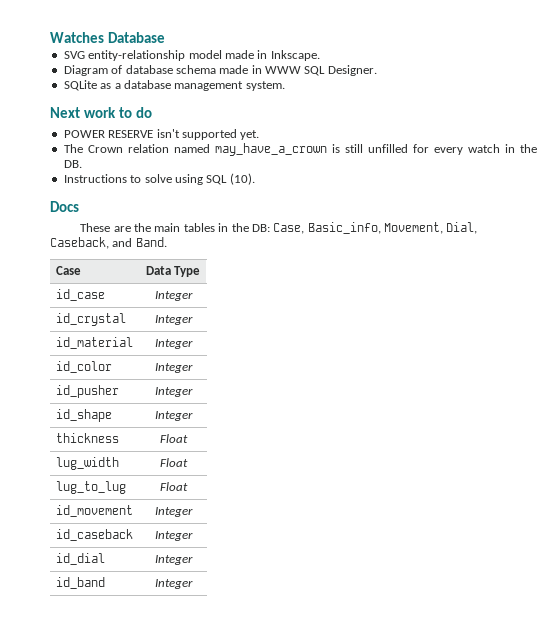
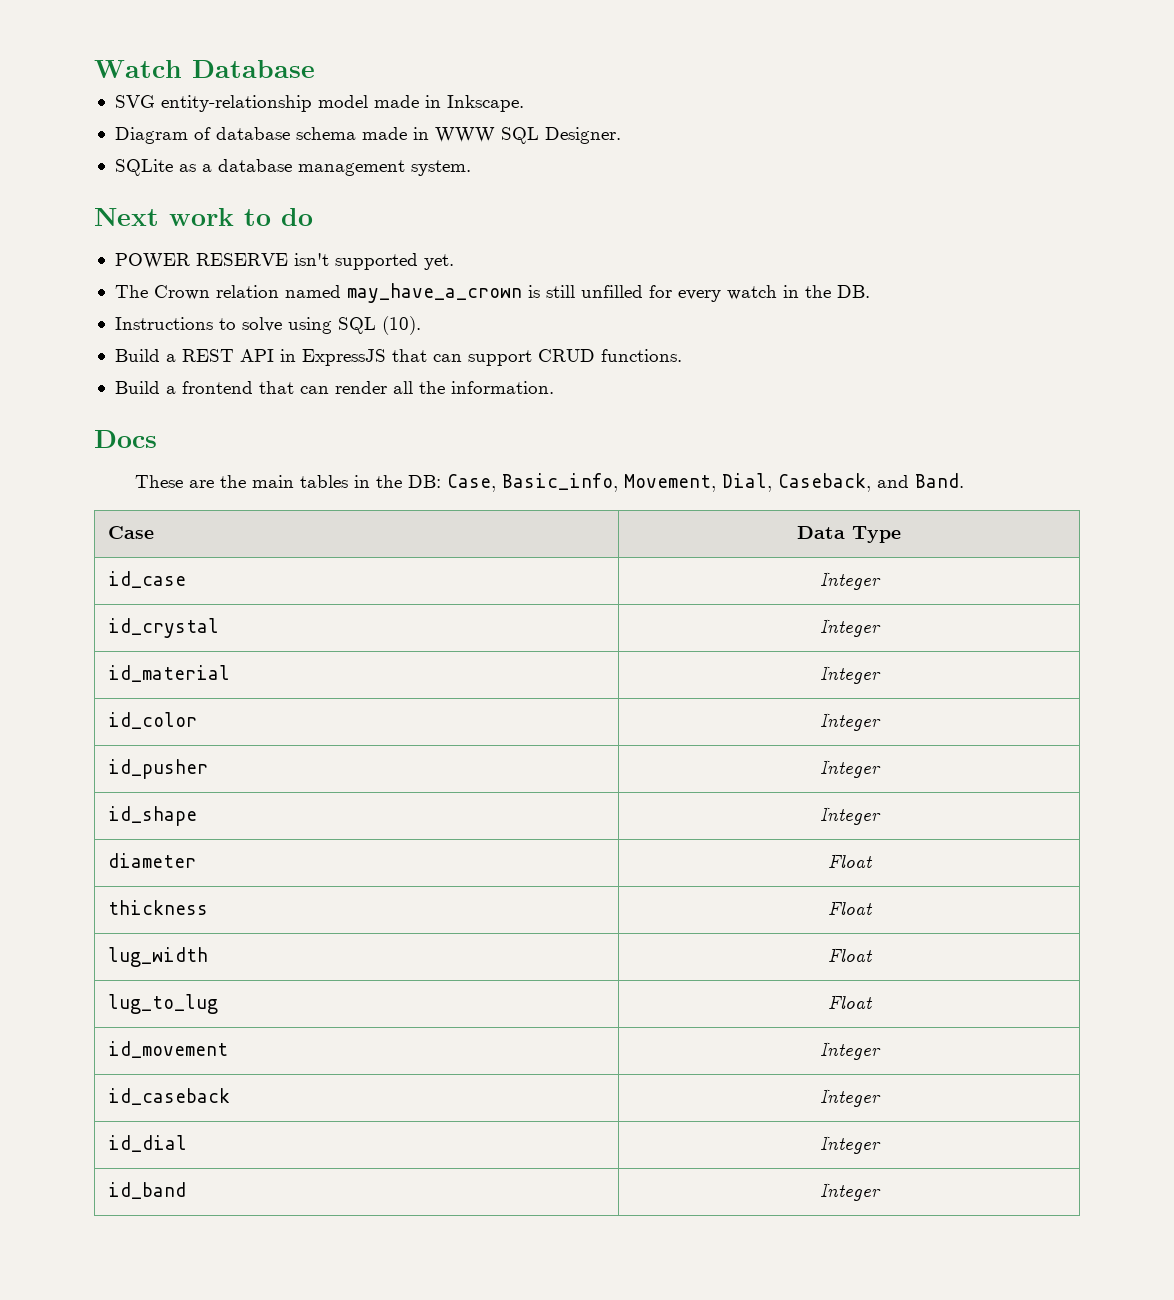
- Watches Database
+ Watch Database
+ Build a REST API in ExpressJS that can support CRUD functions.
+ Build a frontend that can render all the information.
+ diameter | Float

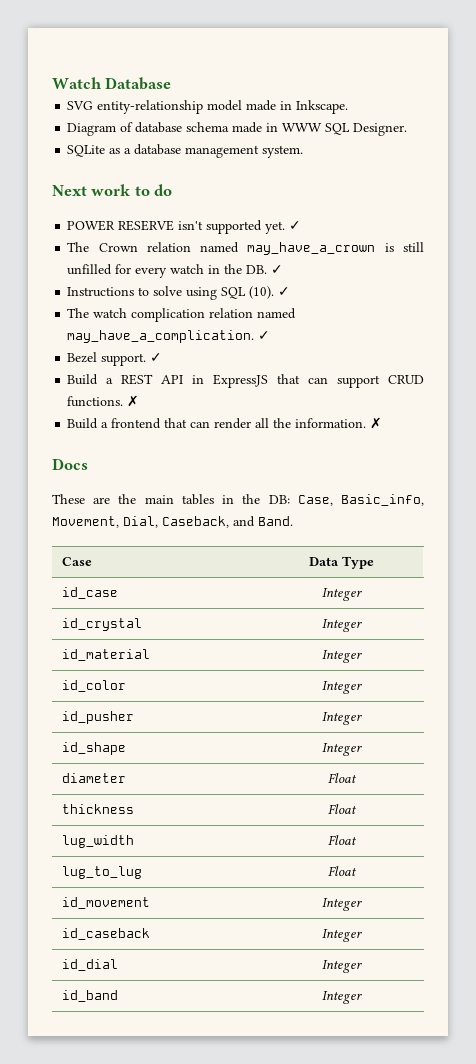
- POWER RESERVE isn't supported yet.
+ POWER RESERVE isn't supported yet. ✓
- The Crown relation named may_have_a_crown is still unfilled for every watch in the DB.
+ The Crown relation named may_have_a_crown is still unfilled for every watch in the DB. ✓
- Instructions to solve using SQL (10).
+ Instructions to solve using SQL (10). ✓
+ The watch complication relation named may_have_a_complication. ✓
+ Bezel support. ✓
- Build a REST API in ExpressJS that can support CRUD functions.
+ Build a REST API in ExpressJS that can support CRUD functions. ✗
- Build a frontend that can render all the information.
+ Build a frontend that can render all the information. ✗

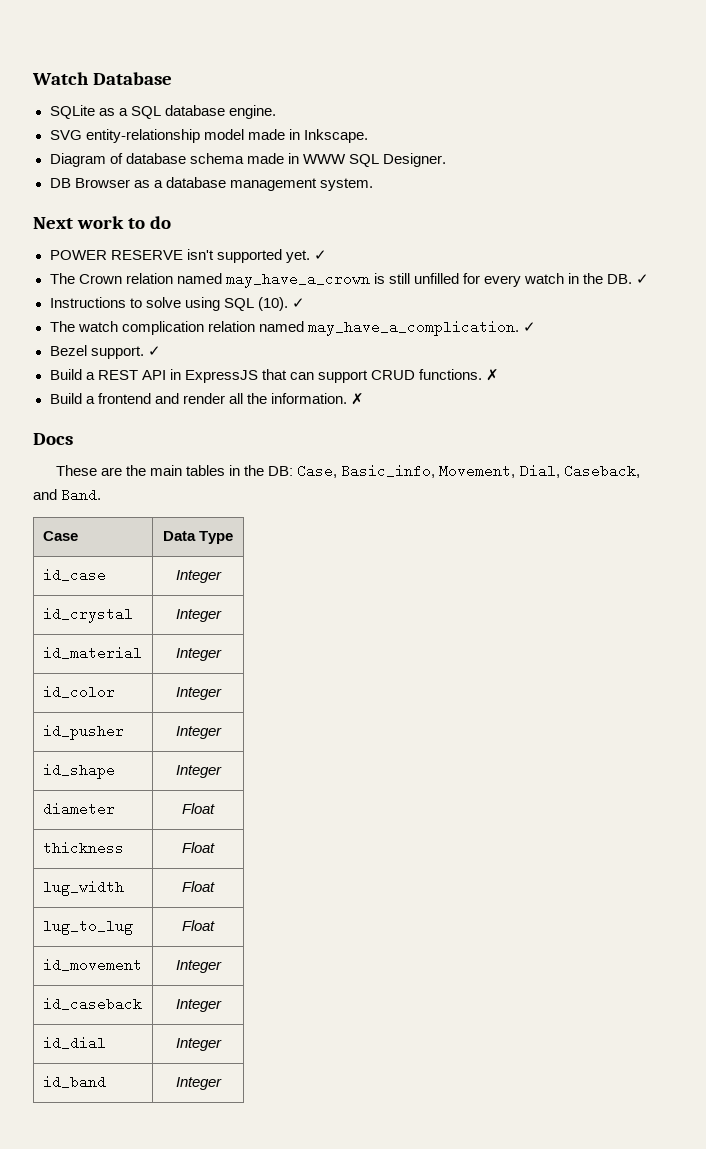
+ SQLite as a SQL database engine.
- SQLite as a database management system.
+ DB Browser as a database management system.
- Build a frontend that can render all the information.
+ Build a frontend and render all the information.

